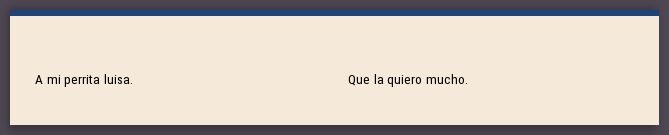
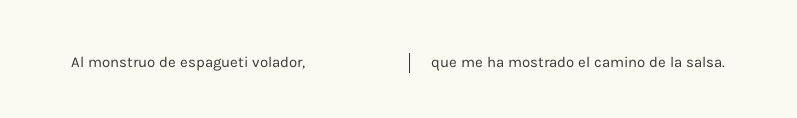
- A mi perrita luisa.
- Que la quiero mucho.
+ Al monstruo de espagueti volador,
+ que me ha mostrado el camino de la salsa.

